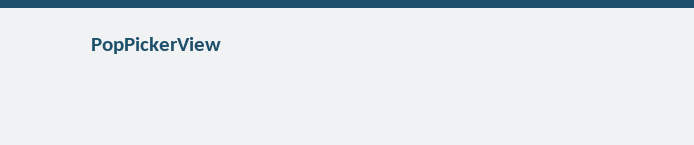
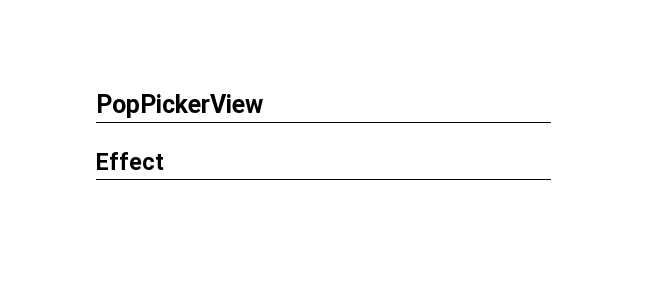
+ Effect

